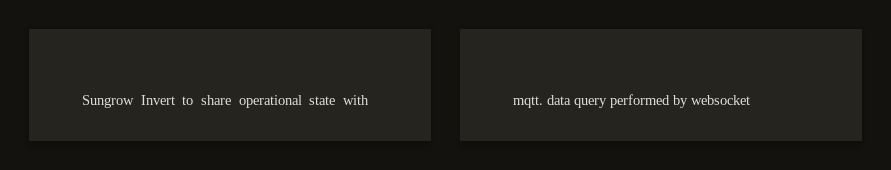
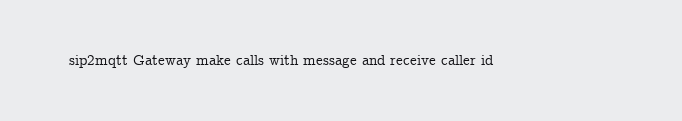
- Sungrow Invert to share operational state with mqtt. data query performed by websocket
+ sip2mqtt Gateway make calls with message and receive caller id

